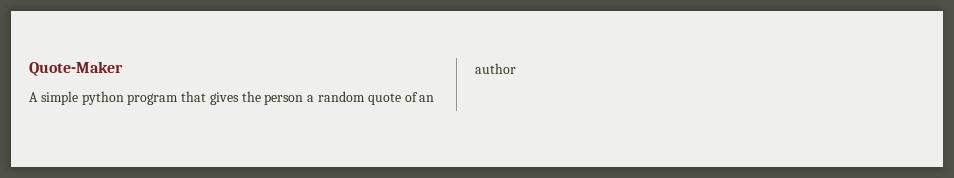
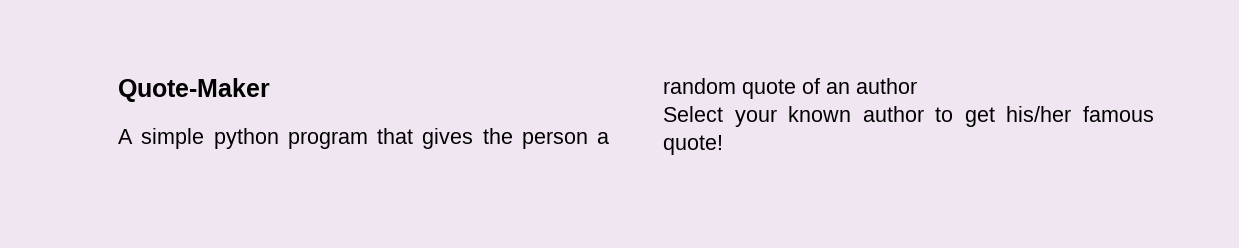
+ Select your known author to get his/her famous quote!

